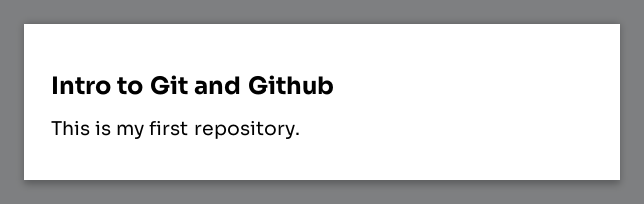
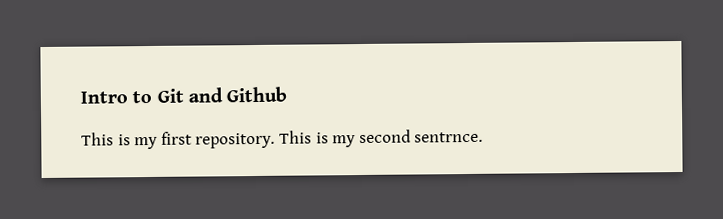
+ This is my second sentrnce.

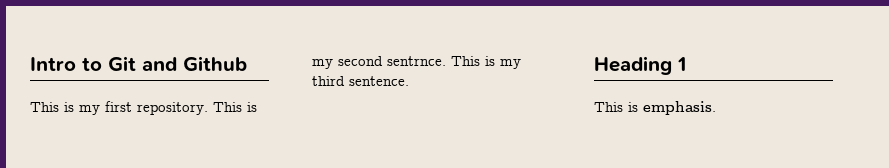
+ This is my third sentence.
+ Heading 1
+ This is emphasis.

